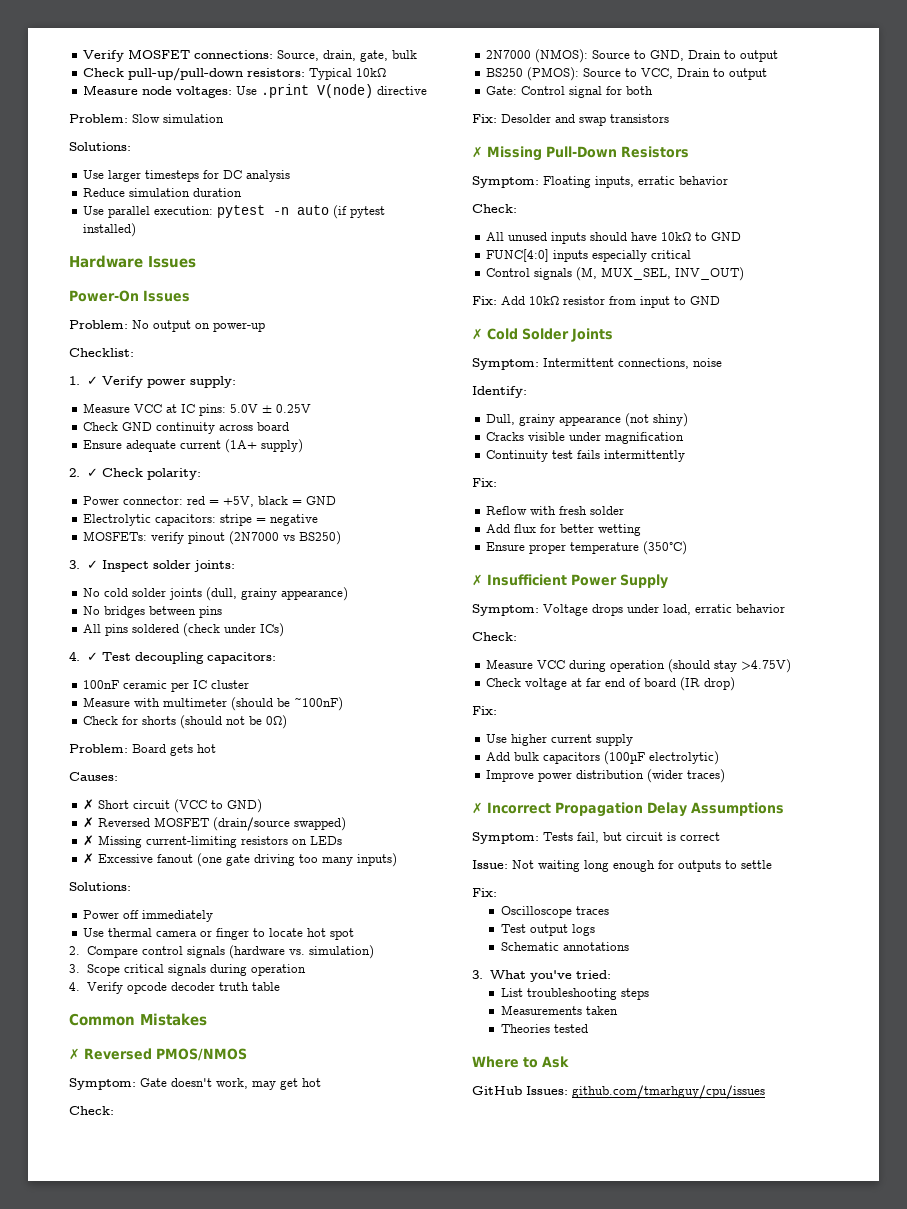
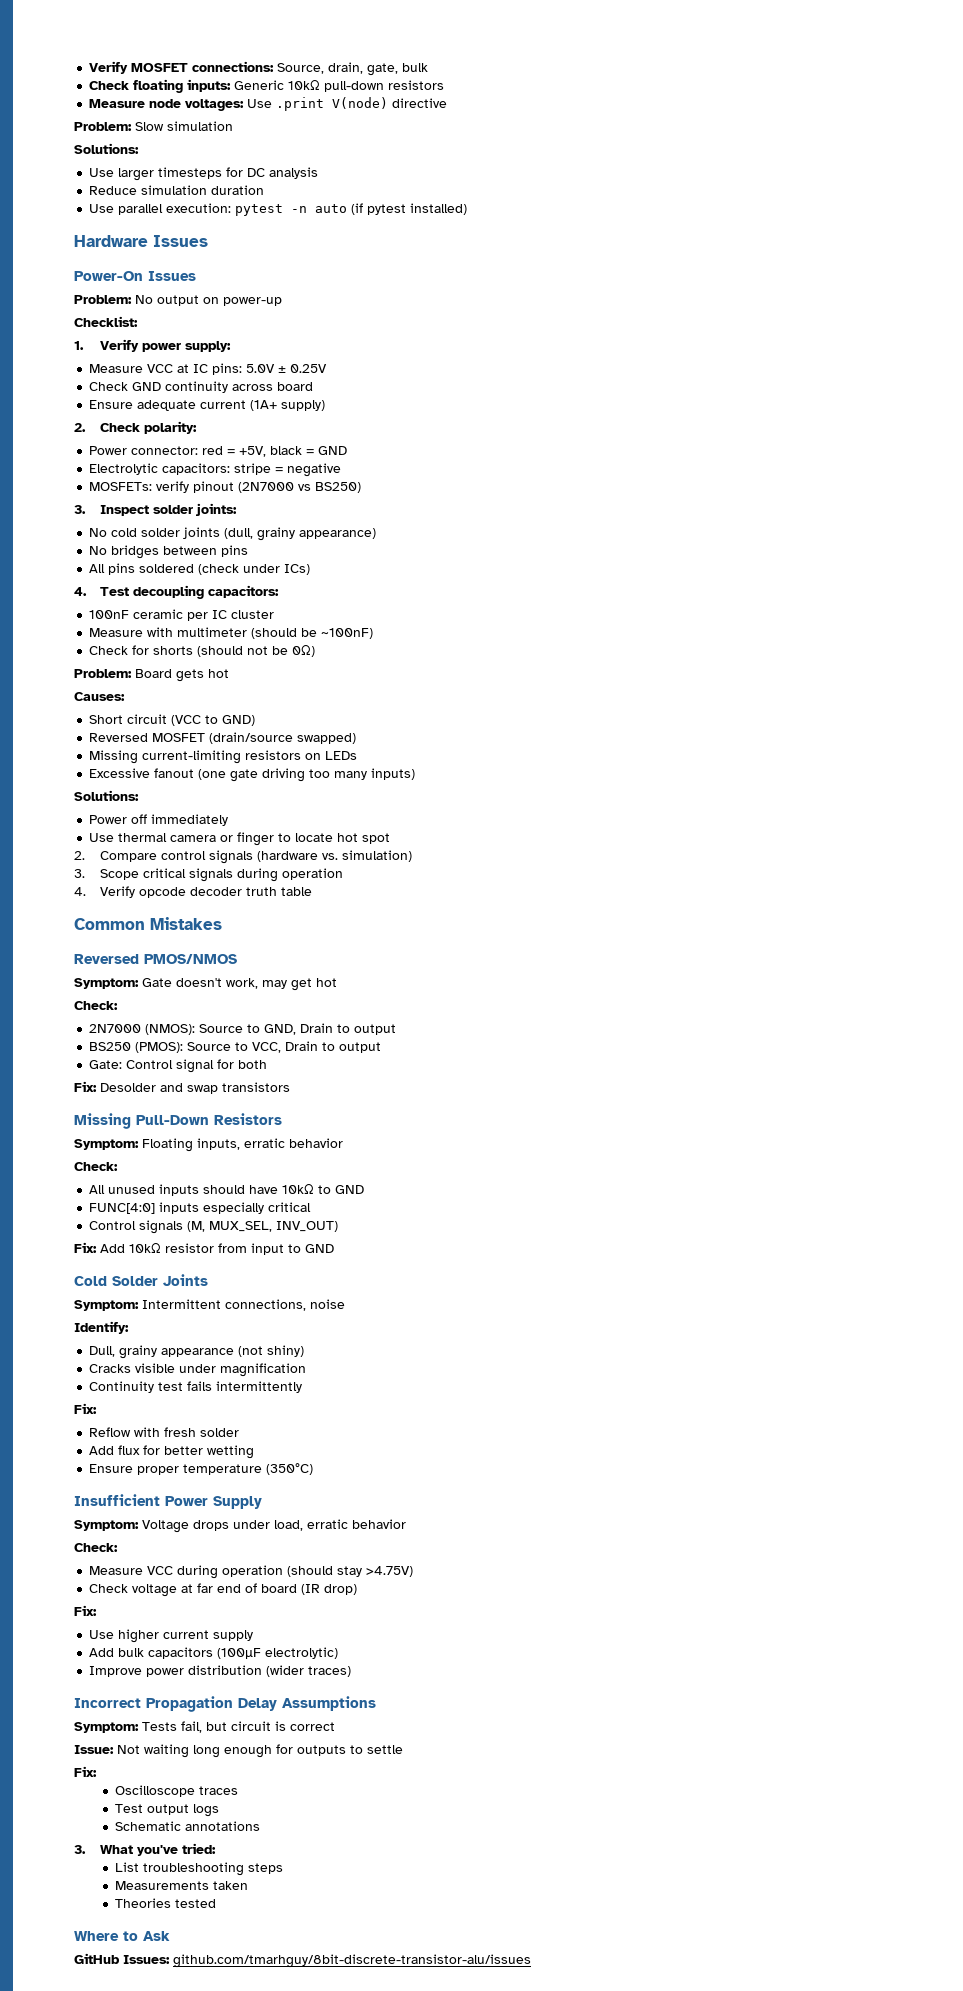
- Check pull-up/pull-down resistors: Typical 10kΩ
+ Check floating inputs: Generic 10kΩ pull-down resistors
- 1. ✓ Verify power supply:
+ 1. Verify power supply:
- 2. ✓ Check polarity:
+ 2. Check polarity:
- 3. ✓ Inspect solder joints:
+ 3. Inspect solder joints:
- 4. ✓ Test decoupling capacitors:
+ 4. Test decoupling capacitors:
- ✗ Short circuit (VCC to GND)
+ Short circuit (VCC to GND)
- ✗ Reversed MOSFET (drain/source swapped)
+ Reversed MOSFET (drain/source swapped)
- ✗ Missing current-limiting resistors on LEDs
+ Missing current-limiting resistors on LEDs
- ✗ Excessive fanout (one gate driving too many inputs)
+ Excessive fanout (one gate driving too many inputs)
- ✗ Reversed PMOS/NMOS
+ Reversed PMOS/NMOS
- ✗ Missing Pull-Down Resistors
+ Missing Pull-Down Resistors
- ✗ Cold Solder Joints
+ Cold Solder Joints
- ✗ Insufficient Power Supply
+ Insufficient Power Supply
- ✗ Incorrect Propagation Delay Assumptions
+ Incorrect Propagation Delay Assumptions
- GitHub Issues: github.com/tmarhguy/cpu/issues
+ GitHub Issues: github.com/tmarhguy/8bit-discrete-transistor-alu/issues

